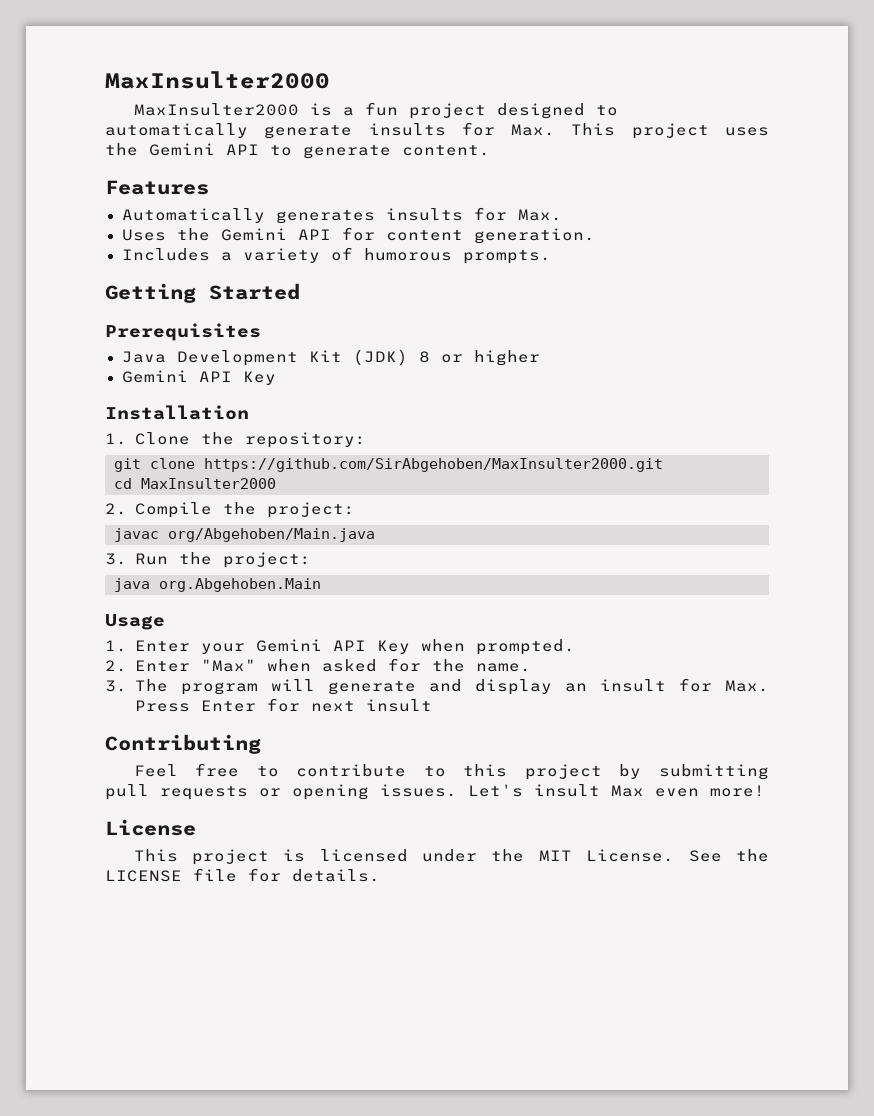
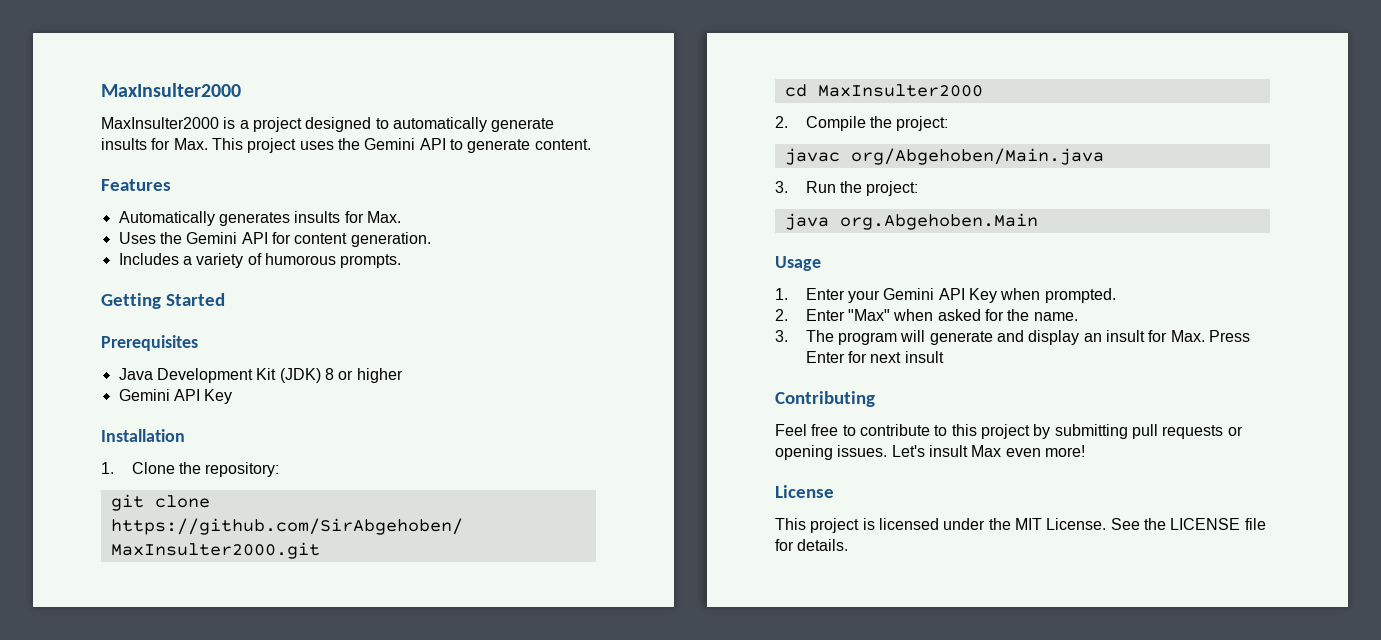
- MaxInsulter2000 is a fun project designed to automatically generate insults for Max. This project uses the Gemini API to generate content.
+ MaxInsulter2000 is a project designed to automatically generate insults for Max. This project uses the Gemini API to generate content.

